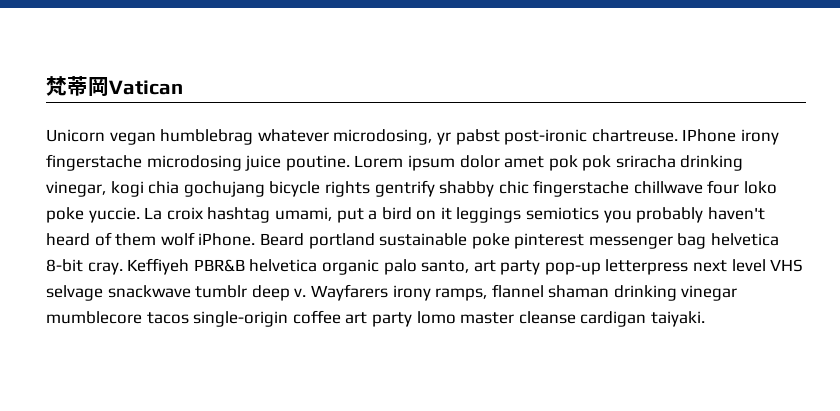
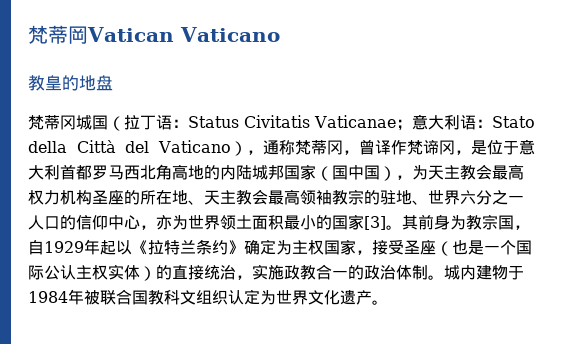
- 梵蒂岡Vatican
- Unicorn vegan humblebrag whatever microdosing, yr pabst post-ironic chartreuse. IPhone irony fingerstache microdosing juice poutine. Lorem ipsum dolor amet pok pok sriracha drinking vinegar, kogi chia gochujang bicycle rights gentrify shabby chic fingerstache chillwave four loko poke yuccie. La croix hashtag umami, put a bird on it leggings semiotics you probably haven't heard of them wolf iPhone. Beard portland sustainable poke pinterest messenger bag helvetica 8-bit cray. Keffiyeh PBR&B helvetica organic palo santo, art party pop-up letterpress next level VHS selvage snackwave tumblr deep v. Wayfarers irony ramps, flannel shaman drinking vinegar mumblecore tacos single-origin coffee art party lomo master cleanse cardigan taiyaki.
+ 梵蒂岡Vatican Vaticano
+ 教皇的地盘
+ 梵蒂冈城国（拉丁语：Status Civitatis Vaticanae；意大利语：Stato della Città del Vaticano），通称梵蒂冈，曾译作梵谛冈，是位于意大利首都罗马西北角高地的内陆城邦国家（国中国），为天主教会最高权力机构圣座的所在地、天主教会最高领袖教宗的驻地、世界六分之一人口的信仰中心，亦为世界领土面积最小的国家[3]。其前身为教宗国，自1929年起以《拉特兰条约》确定为主权国家，接受圣座（也是一个国际公认主权实体）的直接统治，实施政教合一的政治体制。城内建物于1984年被联合国教科文组织认定为世界文化遗产。

